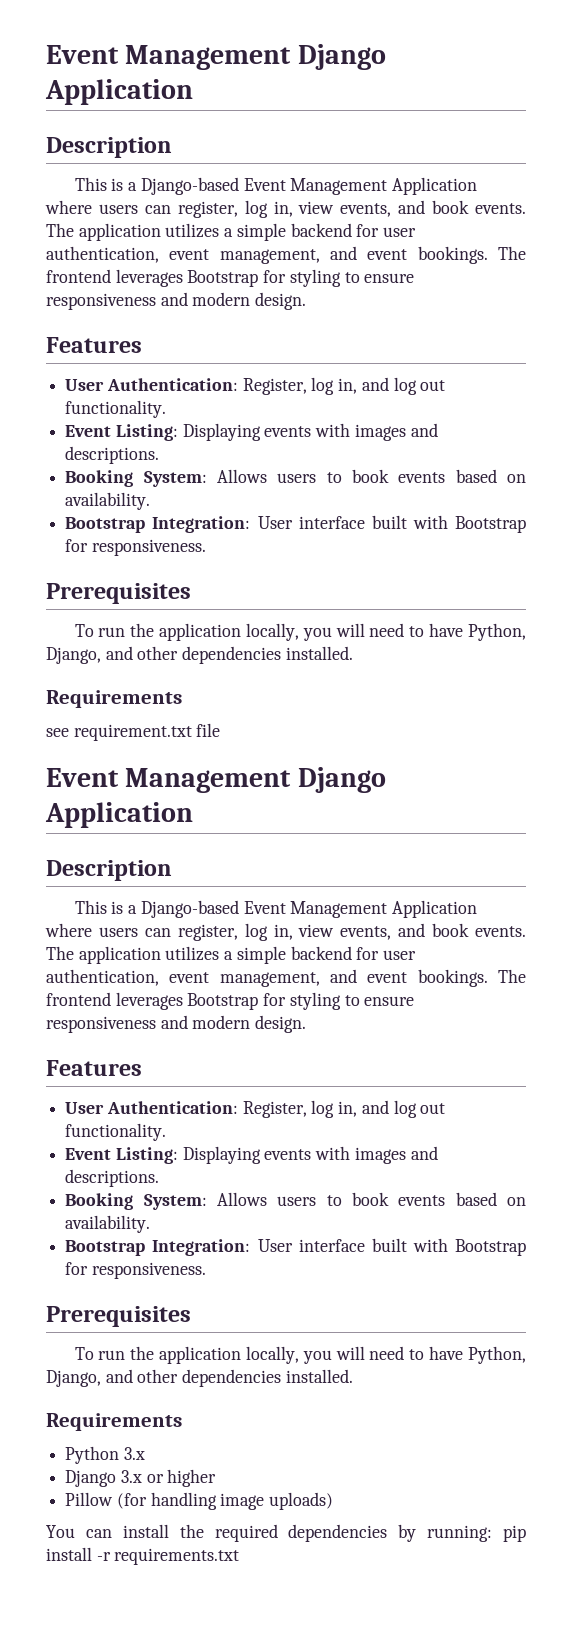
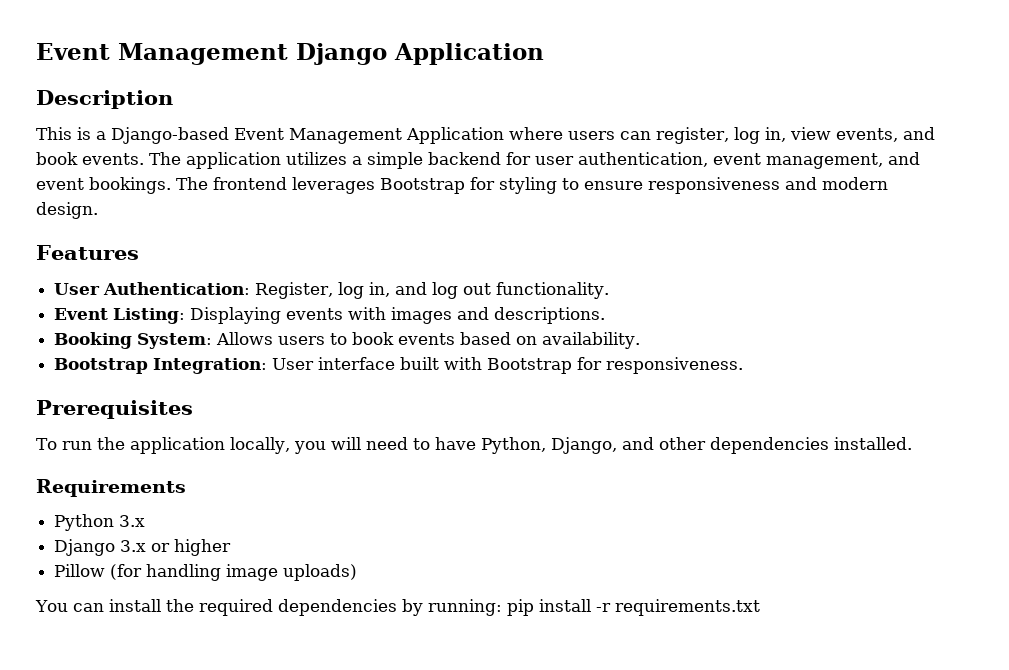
- see requirement.txt file
- Event Management Django Application
- Description
- This is a Django-based Event Management Application where users can register, log in, view events, and book events. The application utilizes a simple backend for user authentication, event management, and event bookings. The frontend leverages Bootstrap for styling to ensure responsiveness and modern design.
- Features
- User Authentication: Register, log in, and log out functionality.
- Event Listing: Displaying events with images and descriptions.
- Booking System: Allows users to book events based on availability.
- Bootstrap Integration: User interface built with Bootstrap for responsiveness.
- Prerequisites
- To run the application locally, you will need to have Python, Django, and other dependencies installed.
- Requirements

